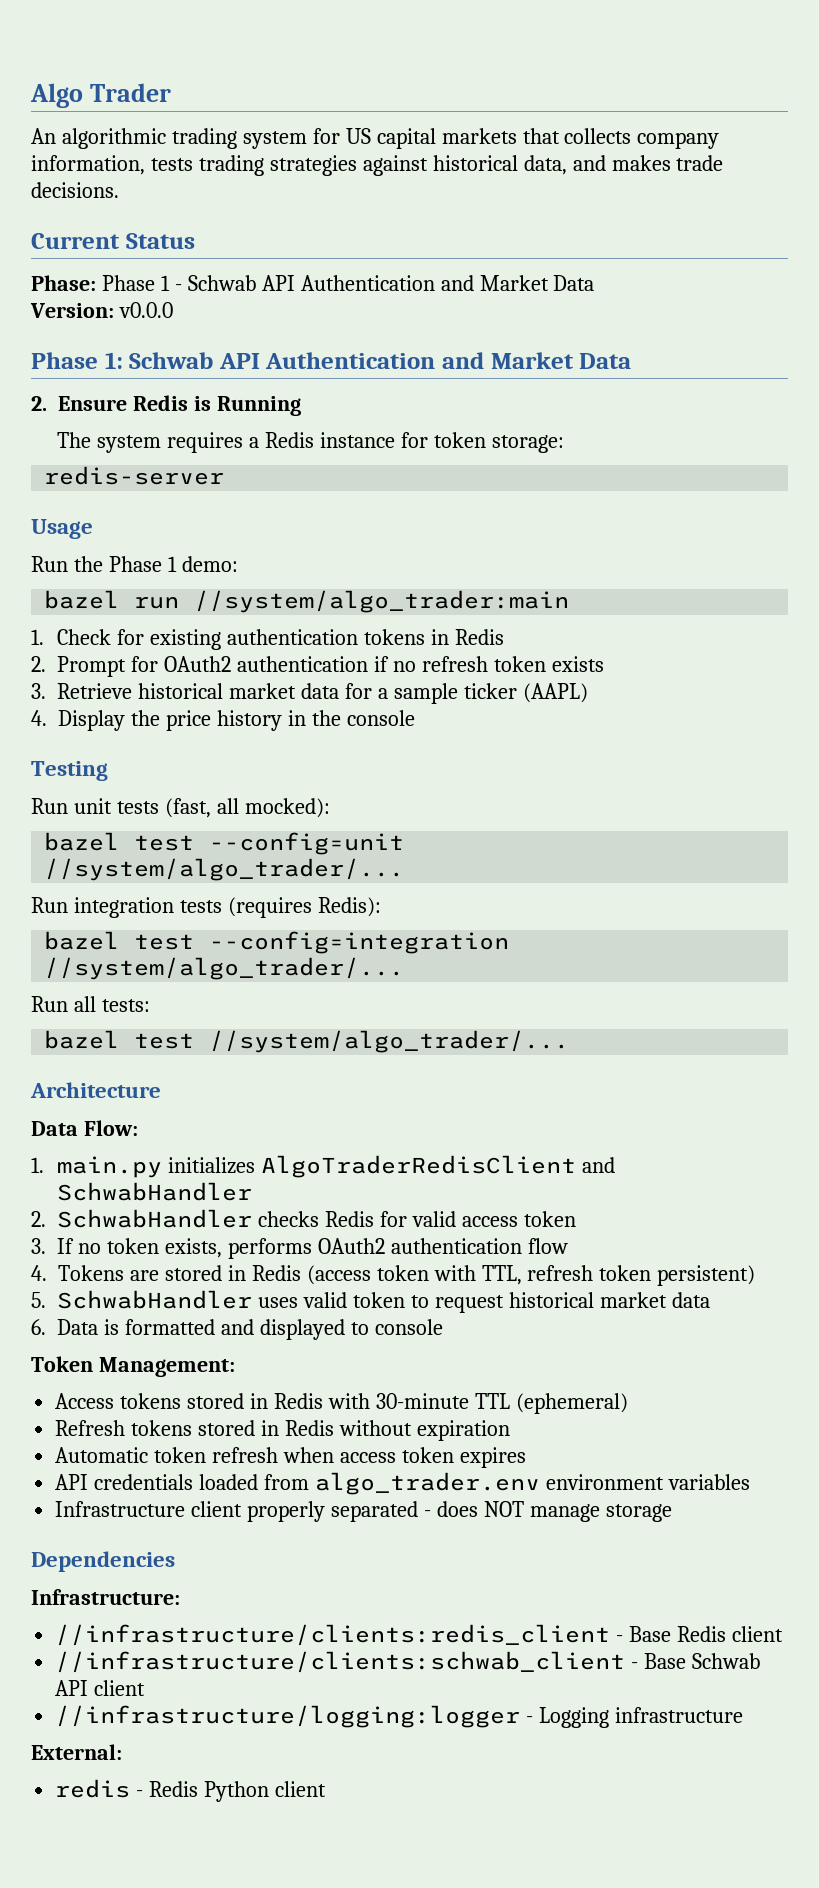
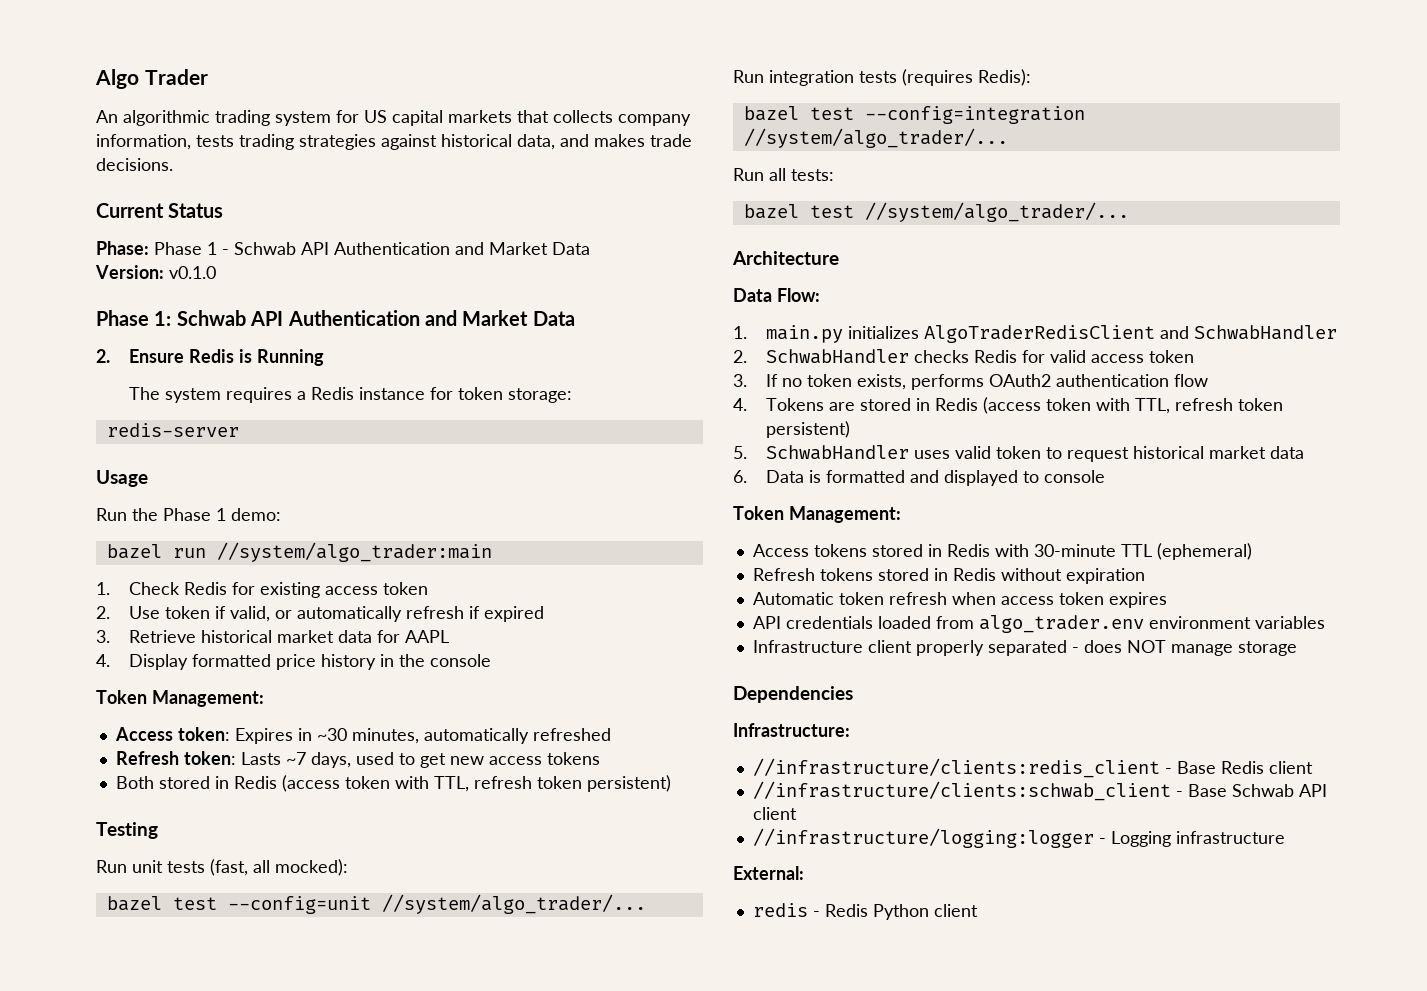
- Version: v0.0.0
+ Version: v0.1.0
- 1. Check for existing authentication tokens in Redis
- 2. Prompt for OAuth2 authentication if no refresh token exists
+ 1. Check Redis for existing access token
+ 2. Use token if valid, or automatically refresh if expired
- 3. Retrieve historical market data for a sample ticker (AAPL)
+ 3. Retrieve historical market data for AAPL
- 4. Display the price history in the console
+ 4. Display formatted price history in the console
+ Token Management:
+ Access token: Expires in ~30 minutes, automatically refreshed
+ Refresh token: Lasts ~7 days, used to get new access tokens
+ Both stored in Redis (access token with TTL, refresh token persistent)

